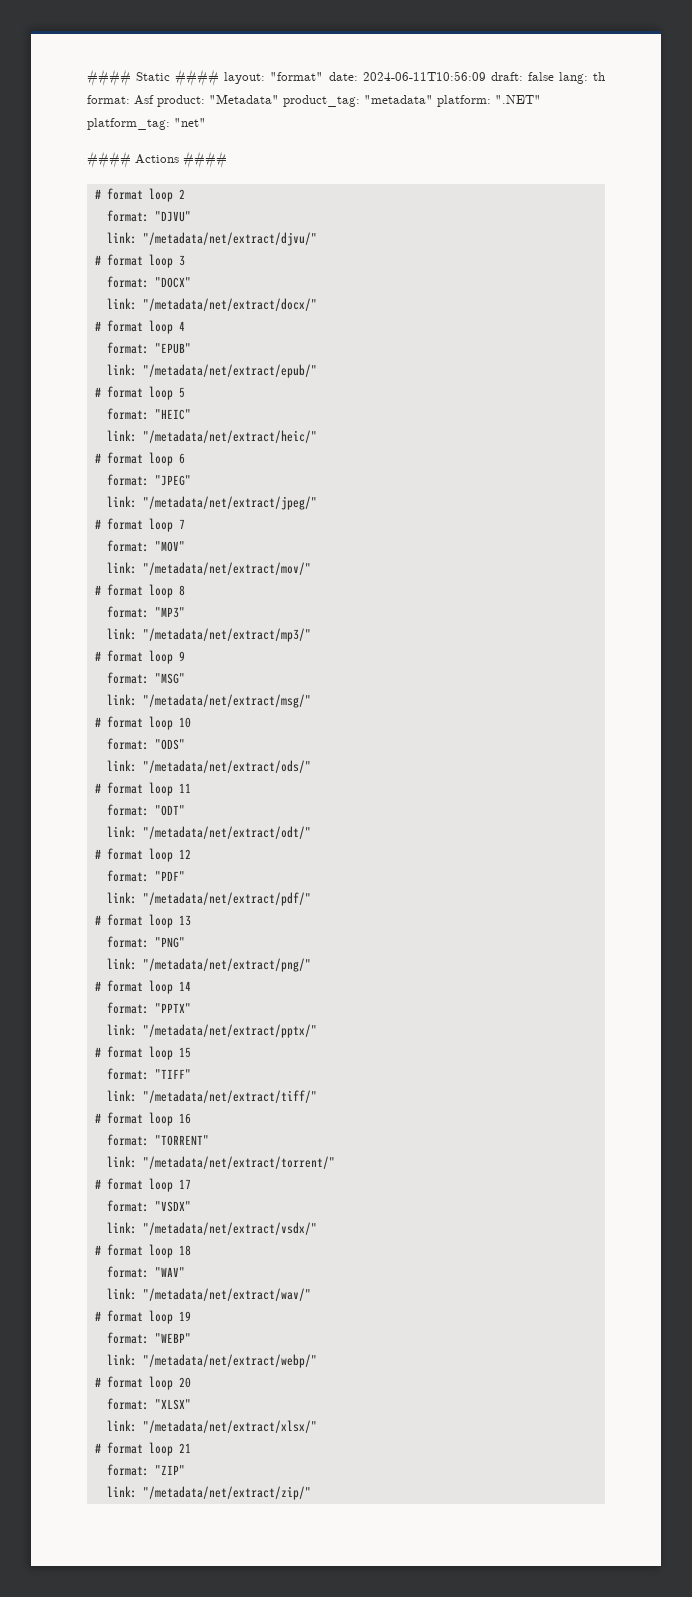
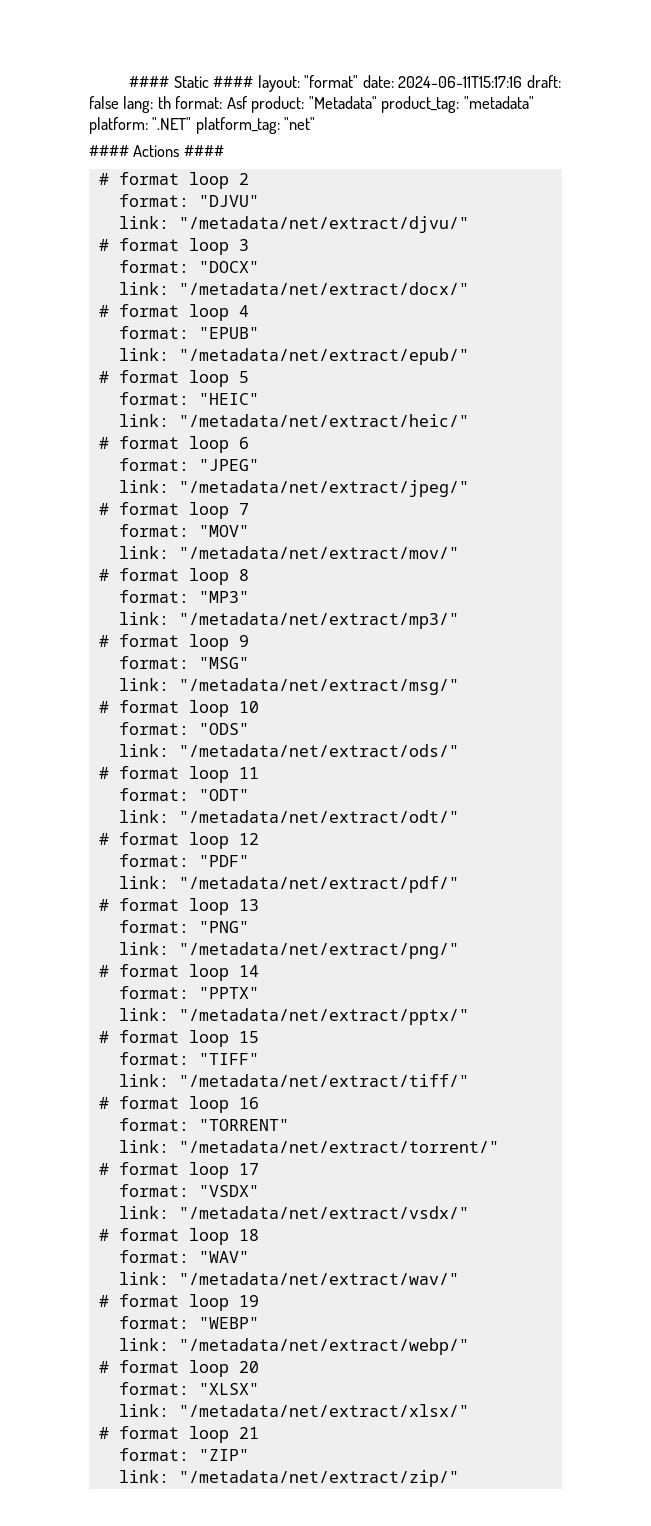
- #### Static #### layout: "format" date: 2024-06-11T10:56:09 draft: false lang: th format: Asf product: "Metadata" product_tag: "metadata" platform: ".NET" platform_tag: "net"
+ #### Static #### layout: "format" date: 2024-06-11T15:17:16 draft: false lang: th format: Asf product: "Metadata" product_tag: "metadata" platform: ".NET" platform_tag: "net"

